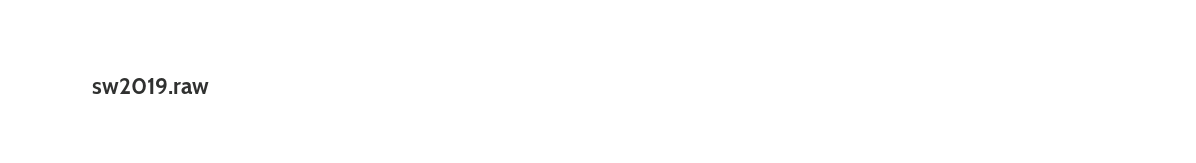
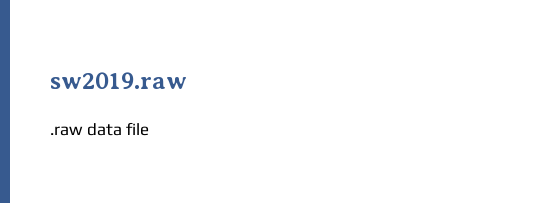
+ .raw data file

